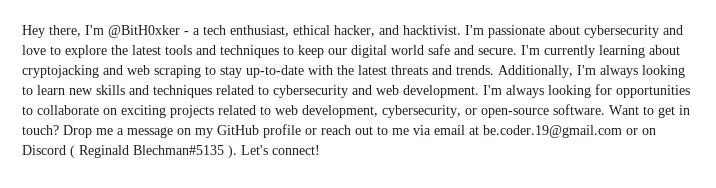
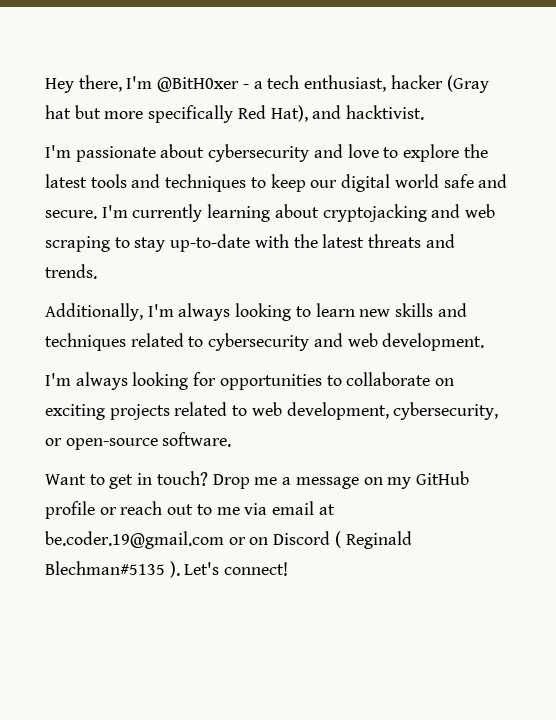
- Hey there, I'm @BitH0xker - a tech enthusiast, ethical hacker, and hacktivist. I'm passionate about cybersecurity and love to explore the latest tools and techniques to keep our digital world safe and secure.
+ Hey there, I'm @BitH0xer - a tech enthusiast, hacker (Gray hat but more specifically Red Hat), and hacktivist.
+ I'm passionate about cybersecurity and love to explore the latest tools and techniques to keep our digital world safe and secure.
- I'm currently learning about cryptojacking and web scraping to stay up-to-date with the latest threats and trends. Additionally, I'm always looking to learn new skills and techniques related to cybersecurity and web development. I'm always looking for opportunities to collaborate on exciting projects related to web development, cybersecurity, or open-source software. Want to get in touch?
+ I'm currently learning about cryptojacking and web scraping to stay up-to-date with the latest threats and trends.
+ Additionally, I'm always looking to learn new skills and techniques related to cybersecurity and web development.
+ I'm always looking for opportunities to collaborate on exciting projects related to web development, cybersecurity, or open-source software.
+ Want to get in touch?

